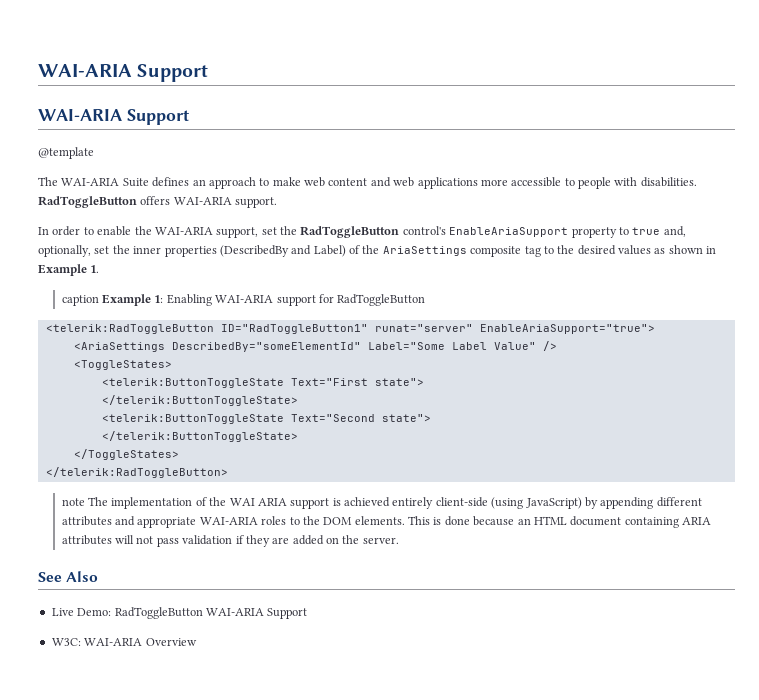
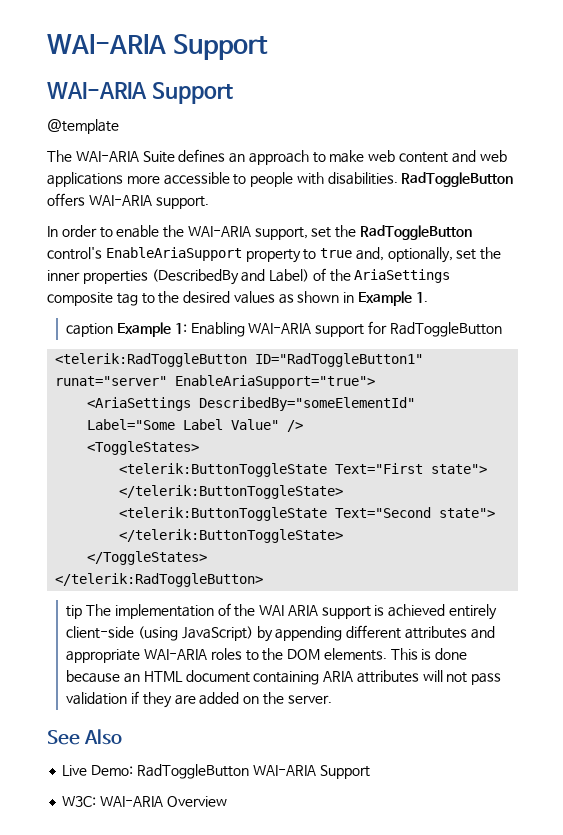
- note The implementation of the WAI ARIA support is achieved entirely client-side (using JavaScript) by appending different attributes and appropriate WAI-ARIA roles to the DOM elements.
+ tip The implementation of the WAI ARIA support is achieved entirely client-side (using JavaScript) by appending different attributes and appropriate WAI-ARIA roles to the DOM elements.

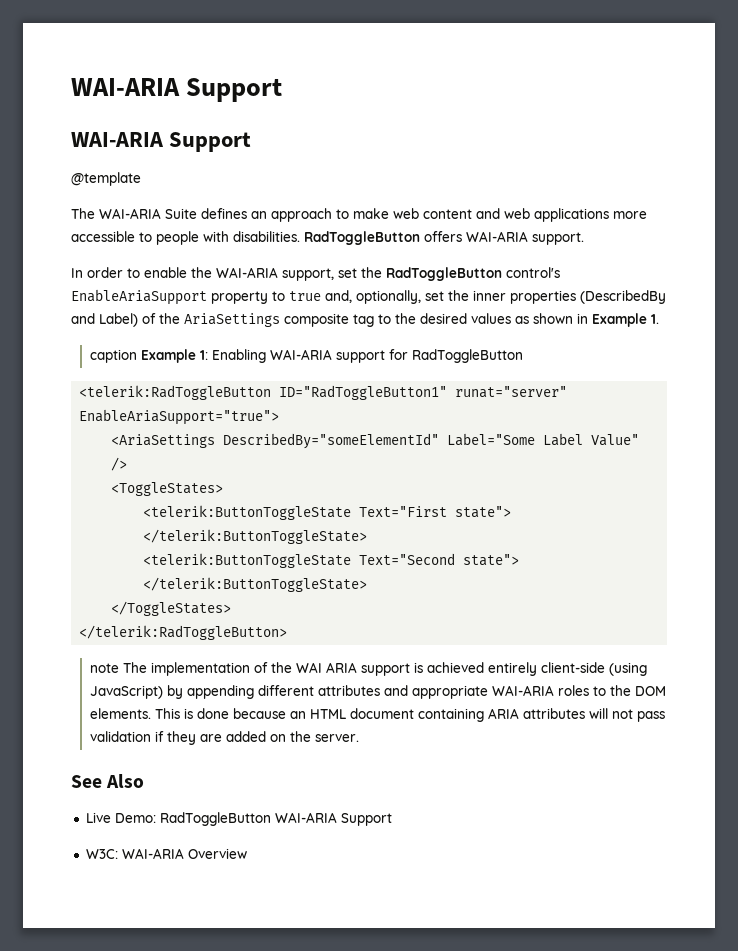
- tip The implementation of the WAI ARIA support is achieved entirely client-side (using JavaScript) by appending different attributes and appropriate WAI-ARIA roles to the DOM elements.
+ note The implementation of the WAI ARIA support is achieved entirely client-side (using JavaScript) by appending different attributes and appropriate WAI-ARIA roles to the DOM elements.

